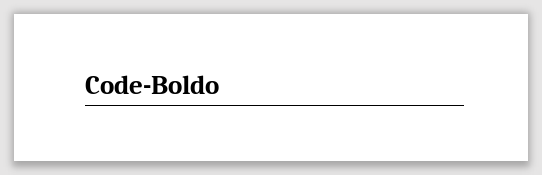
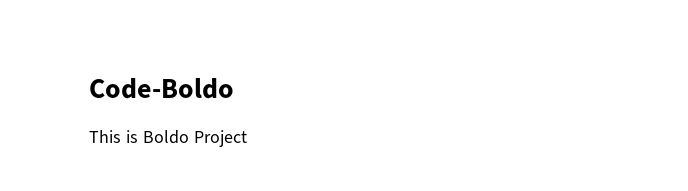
+ This is Boldo Project

